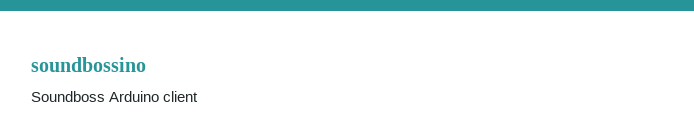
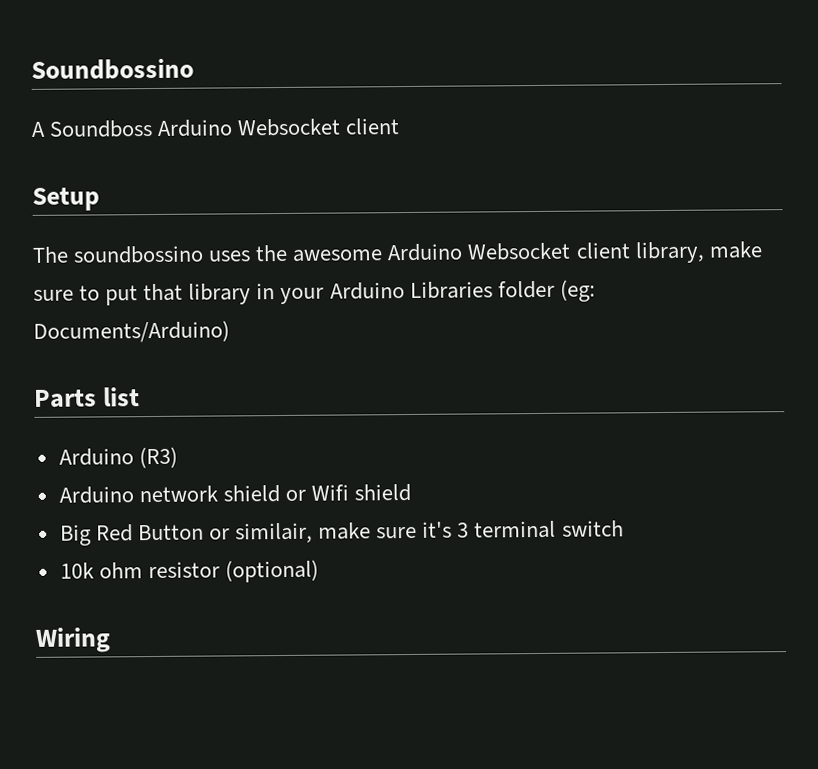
- soundbossino
- Soundboss Arduino client
+ Soundbossino
+ A Soundboss Arduino Websocket client
+ Setup
+ The soundbossino uses the awesome Arduino Websocket client library, make sure to put that library in your Arduino Libraries folder (eg: Documents/Arduino)
+ Parts list
+ Arduino (R3)
+ Arduino network shield or Wifi shield
+ Big Red Button or similair, make sure it's 3 terminal switch
+ 10k ohm resistor (optional)
+ Wiring

